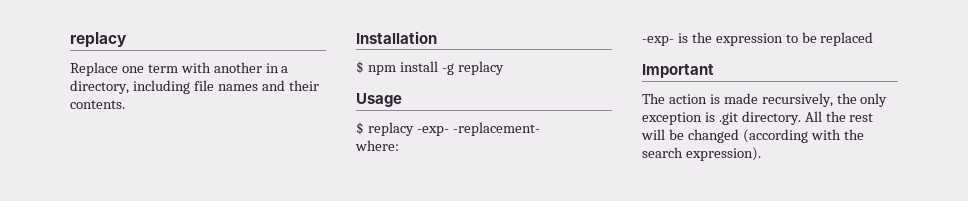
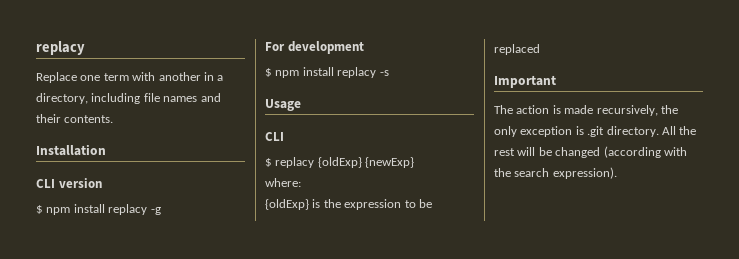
- $ npm install -g replacy
+ CLI version
+ $ npm install replacy -g
+ For development
+ $ npm install replacy -s
  Usage
+ CLI
- $ replacy -exp- -replacement-
+ $ replacy {oldExp} {newExp}
- -exp- is the expression to be replaced
+ {oldExp} is the expression to be replaced

